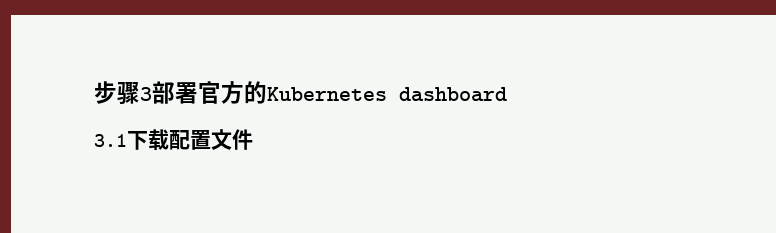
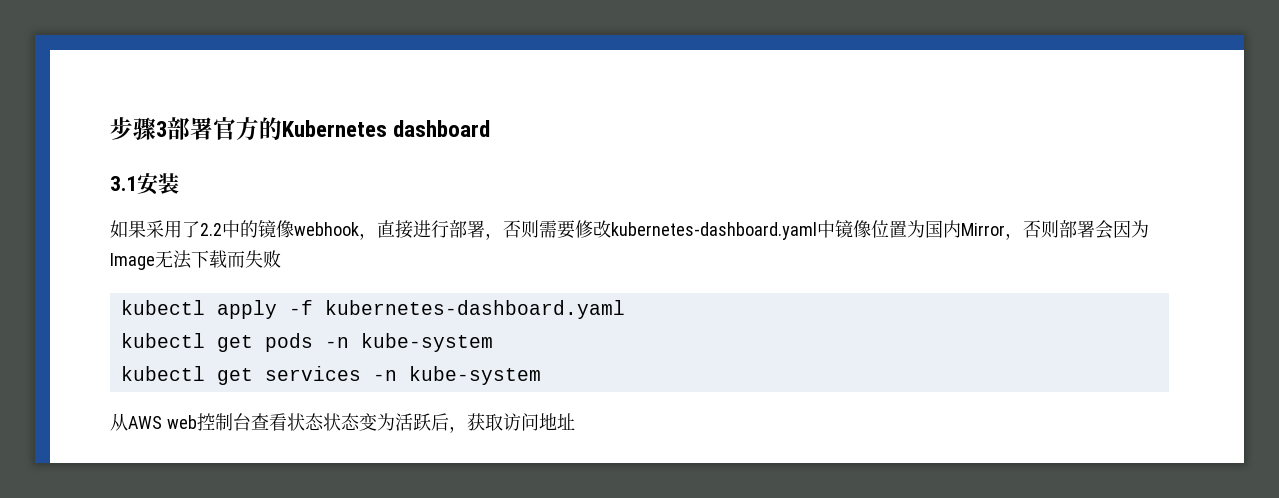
- 3.1下载配置文件
+ 3.1安装
+ 如果采用了2.2中的镜像webhook，直接进行部署，否则需要修改kubernetes-dashboard.yaml中镜像位置为国内Mirror，否则部署会因为Image无法下载而失败
+ kubectl apply -f kubernetes-dashboard.yaml
+ kubectl get pods -n kube-system
+ kubectl get services -n kube-system
+ 从AWS web控制台查看状态状态变为活跃后，获取访问地址

